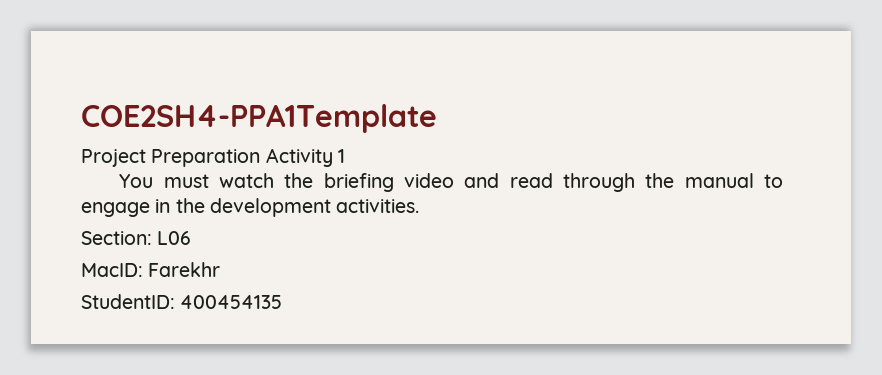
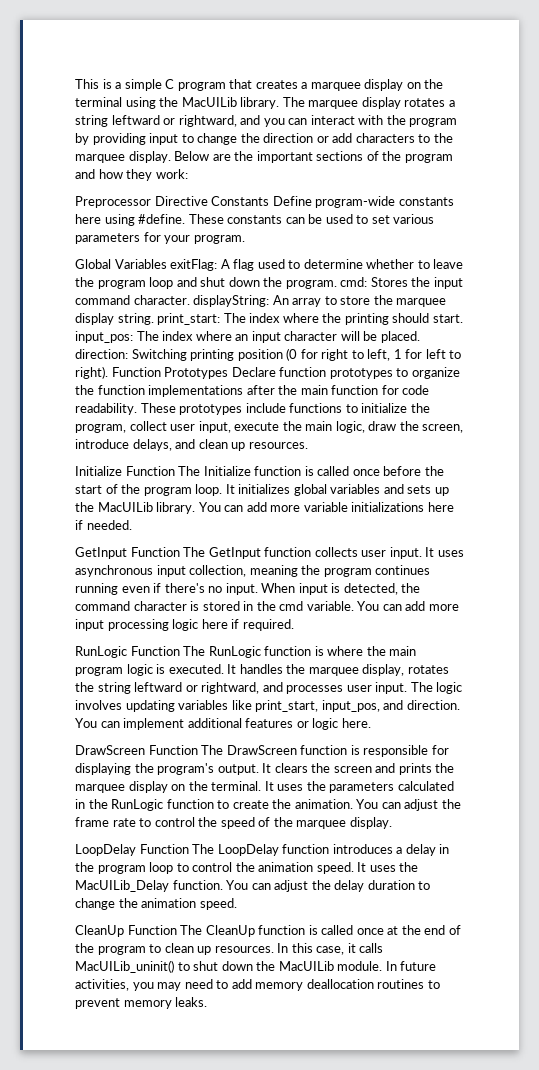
- COE2SH4-PPA1Template
- Project Preparation Activity 1
- You must watch the briefing video and read through the manual to engage in the development activities.
- Section: L06
- MacID: Farekhr
- StudentID: 400454135
+ This is a simple C program that creates a marquee display on the terminal using the MacUILib library. The marquee display rotates a string leftward or rightward, and you can interact with the program by providing input to change the direction or add characters to the marquee display. Below are the important sections of the program and how they work:
+ Preprocessor Directive Constants Define program-wide constants here using #define. These constants can be used to set various parameters for your program.
+ Global Variables exitFlag: A flag used to determine whether to leave the program loop and shut down the program. cmd: Stores the input command character. displayString: An array to store the marquee display string. print_start: The index where the printing should start. input_pos: The index where an input character will be placed. direction: Switching printing position (0 for right to left, 1 for left to right). Function Prototypes Declare function prototypes to organize the function implementations after the main function for code readability. These prototypes include functions to initialize the program, collect user input, execute the main logic, draw the screen, introduce delays, and clean up resources.
+ Initialize Function The Initialize function is called once before the start of the program loop. It initializes global variables and sets up the MacUILib library. You can add more variable initializations here if needed.
+ GetInput Function The GetInput function collects user input. It uses asynchronous input collection, meaning the program continues running even if there's no input. When input is detected, the command character is stored in the cmd variable. You can add more input processing logic here if required.
+ RunLogic Function The RunLogic function is where the main program logic is executed. It handles the marquee display, rotates the string leftward or rightward, and processes user input. The logic involves updating variables like print_start, input_pos, and direction. You can implement additional features or logic here.
+ DrawScreen Function The DrawScreen function is responsible for displaying the program's output. It clears the screen and prints the marquee display on the terminal. It uses the parameters calculated in the RunLogic function to create the animation. You can adjust the frame rate to control the speed of the marquee display.
+ LoopDelay Function The LoopDelay function introduces a delay in the program loop to control the animation speed. It uses the MacUILib_Delay function. You can adjust the delay duration to change the animation speed.
+ CleanUp Function The CleanUp function is called once at the end of the program to clean up resources. In this case, it calls MacUILib_uninit() to shut down the MacUILib module. In future activities, you may need to add memory deallocation routines to prevent memory leaks.

